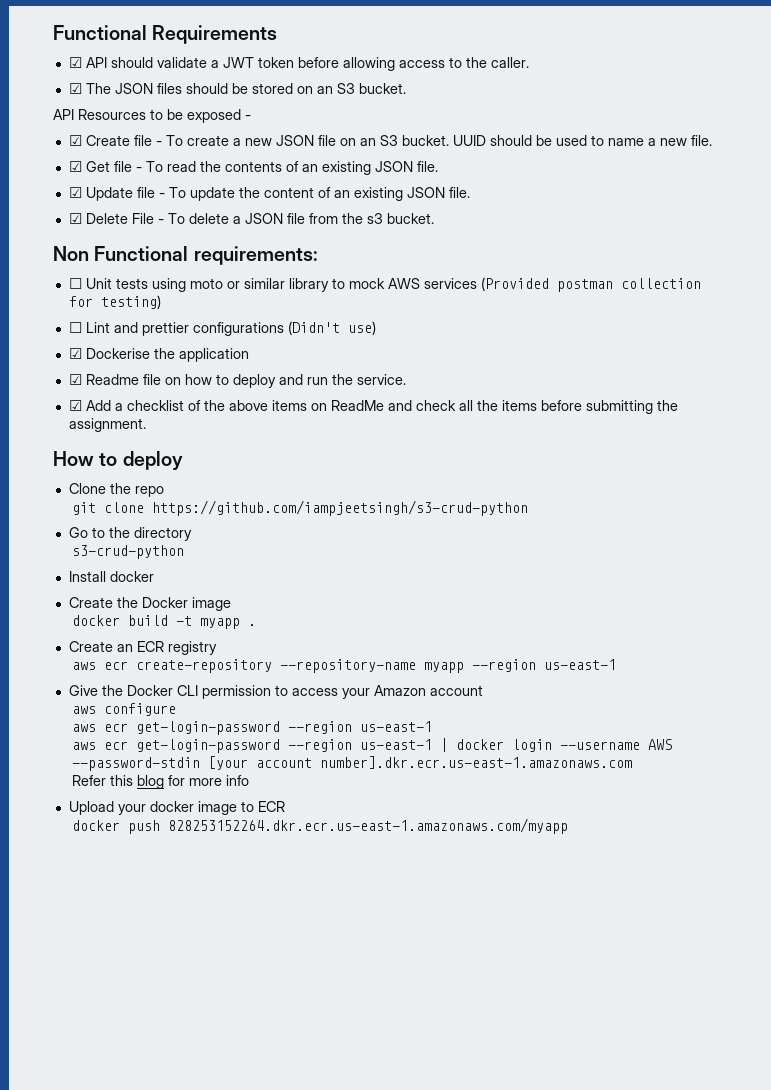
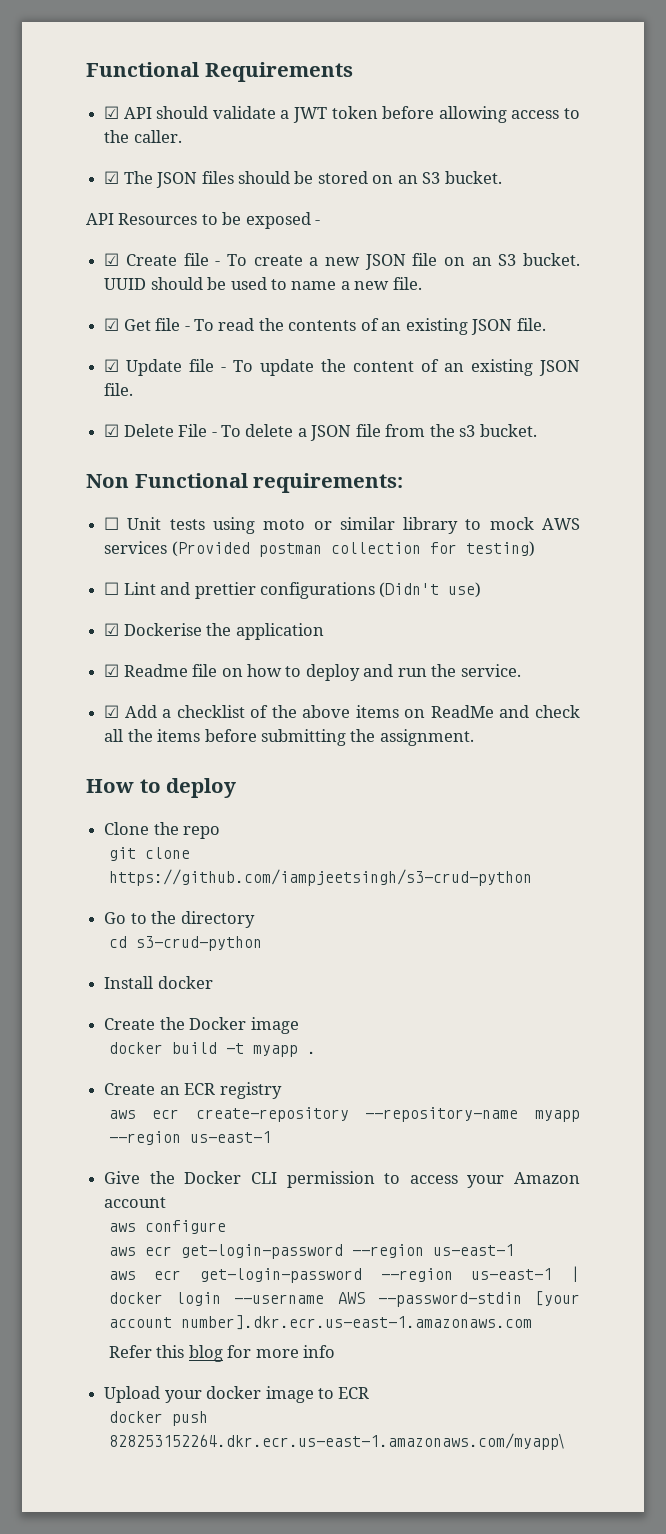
- s3-crud-python
+ cd s3-crud-python
- docker push 828253152264.dkr.ecr.us-east-1.amazonaws.com/myapp
+ docker push 828253152264.dkr.ecr.us-east-1.amazonaws.com/myapp\

